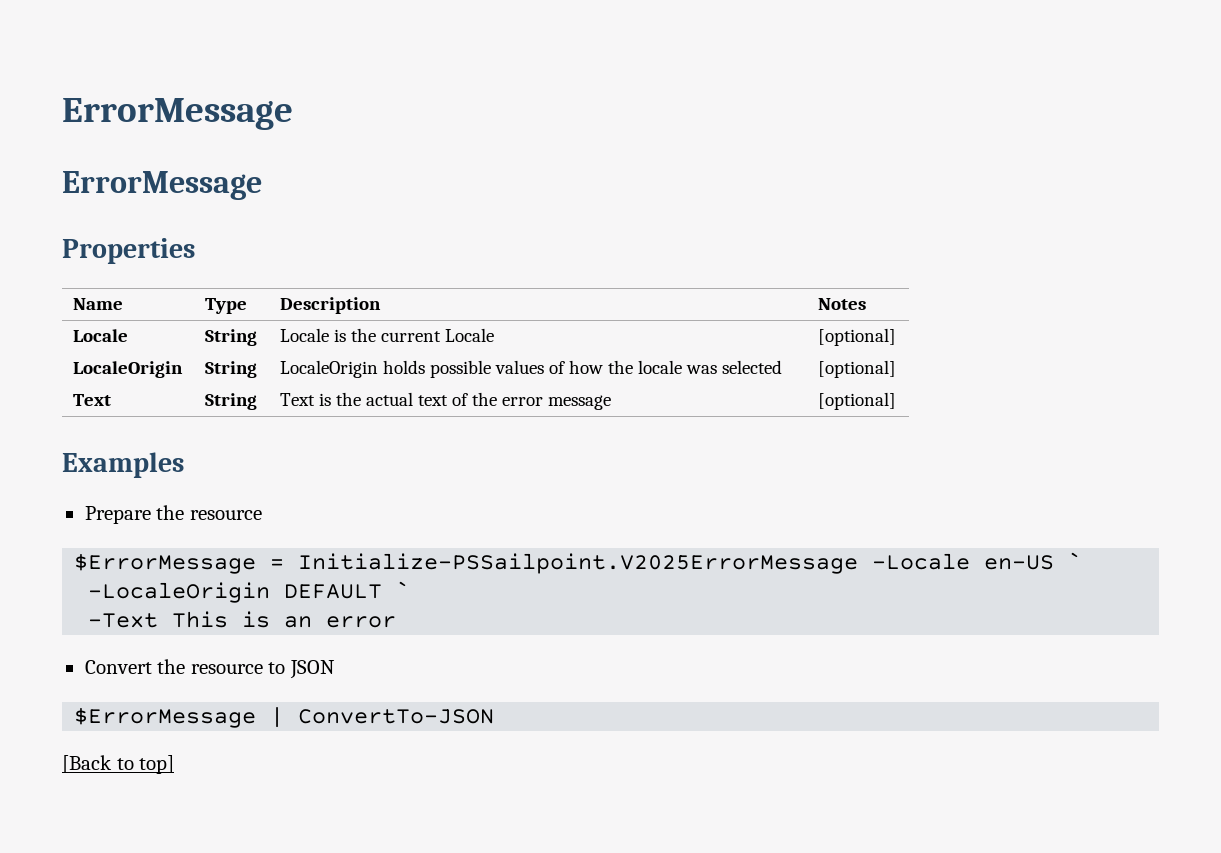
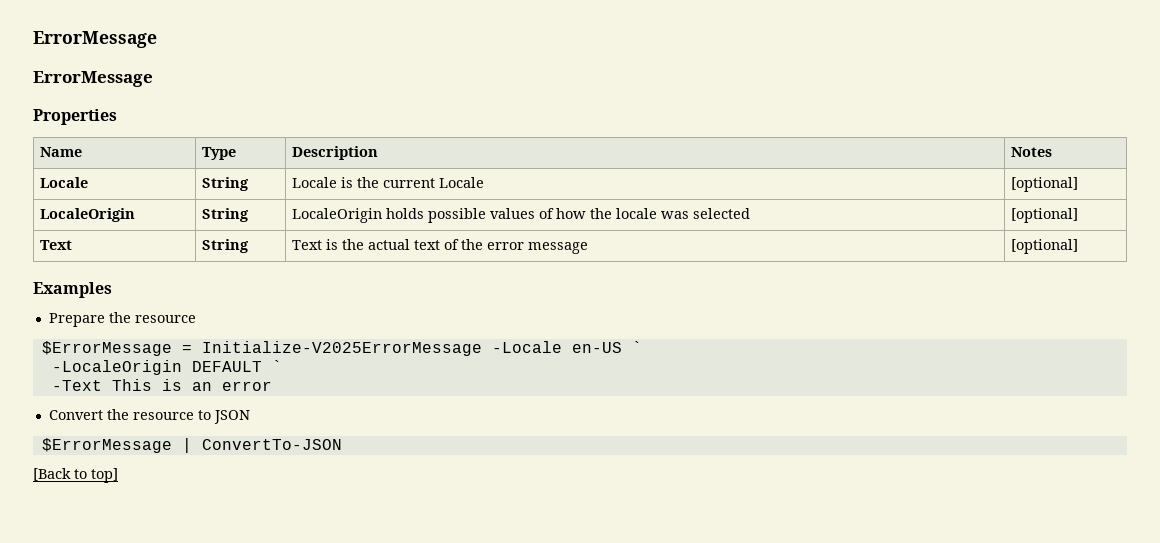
- $ErrorMessage = Initialize-PSSailpoint.V2025ErrorMessage -Locale en-US `
+ $ErrorMessage = Initialize-V2025ErrorMessage -Locale en-US `

